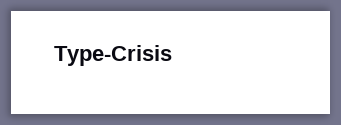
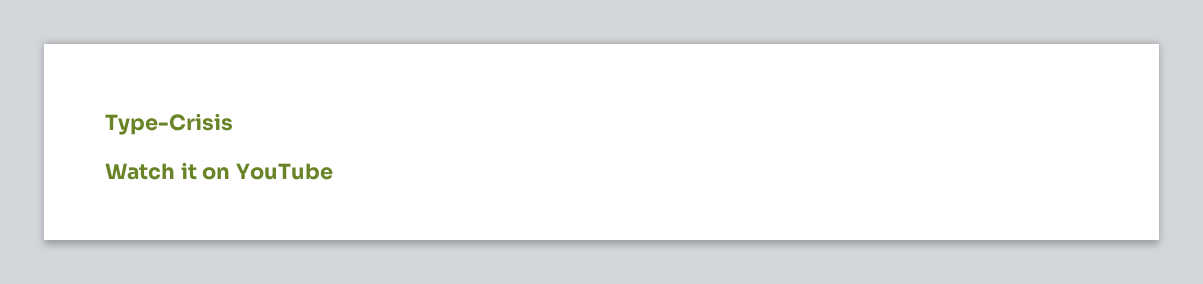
+ Watch it on YouTube

